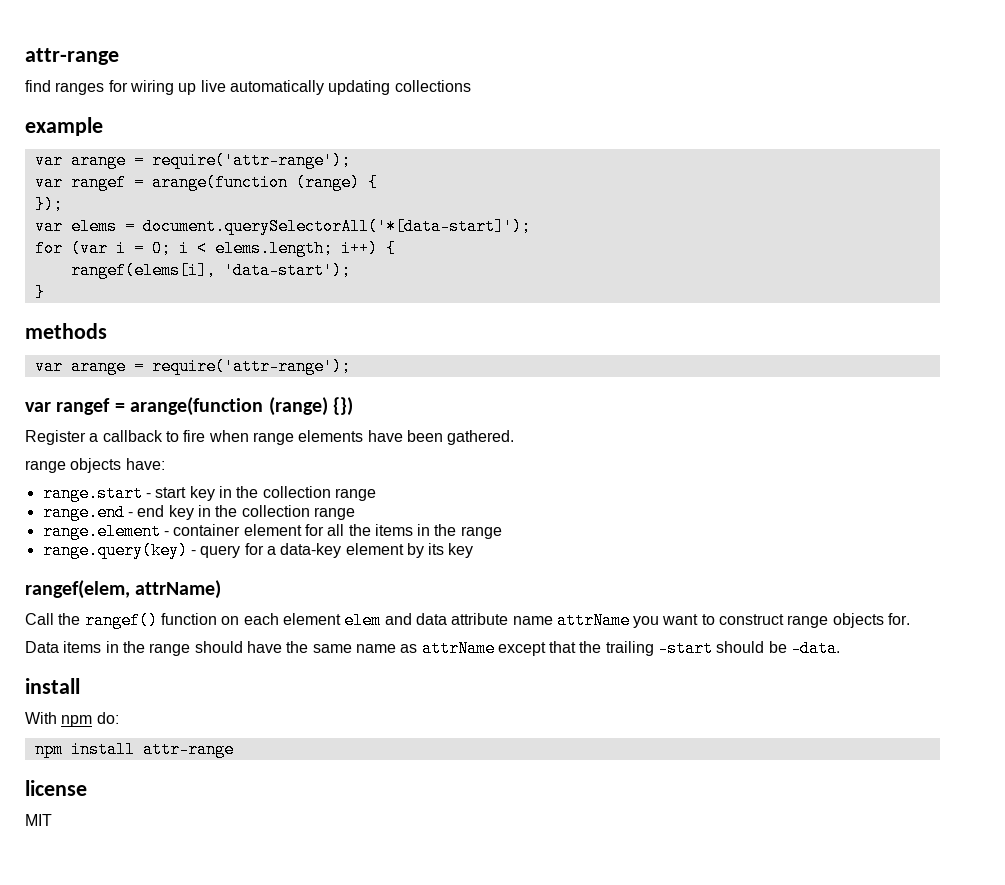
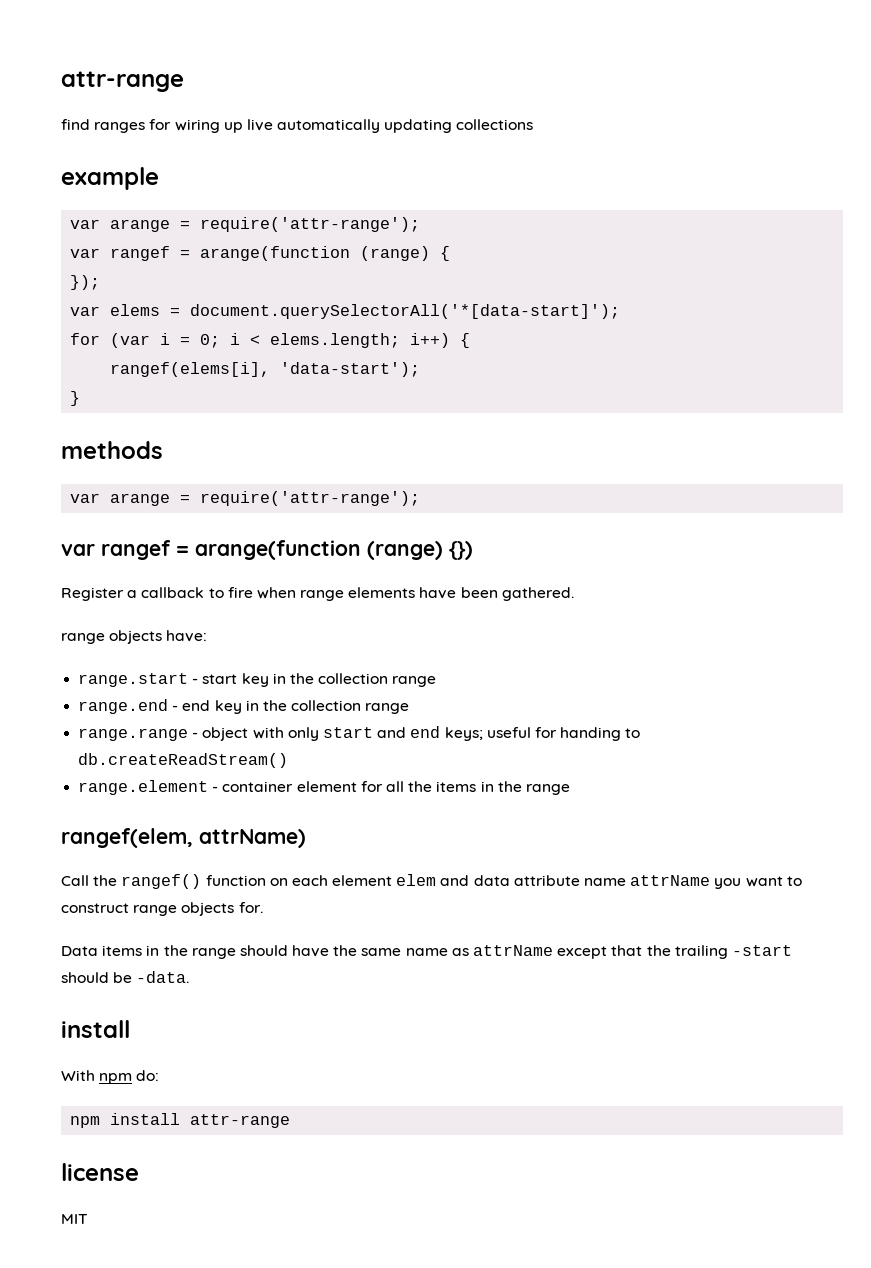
+ range.range - object with only start and end keys; useful for handing to db.createReadStream()
- range.query(key) - query for a data-key element by its key

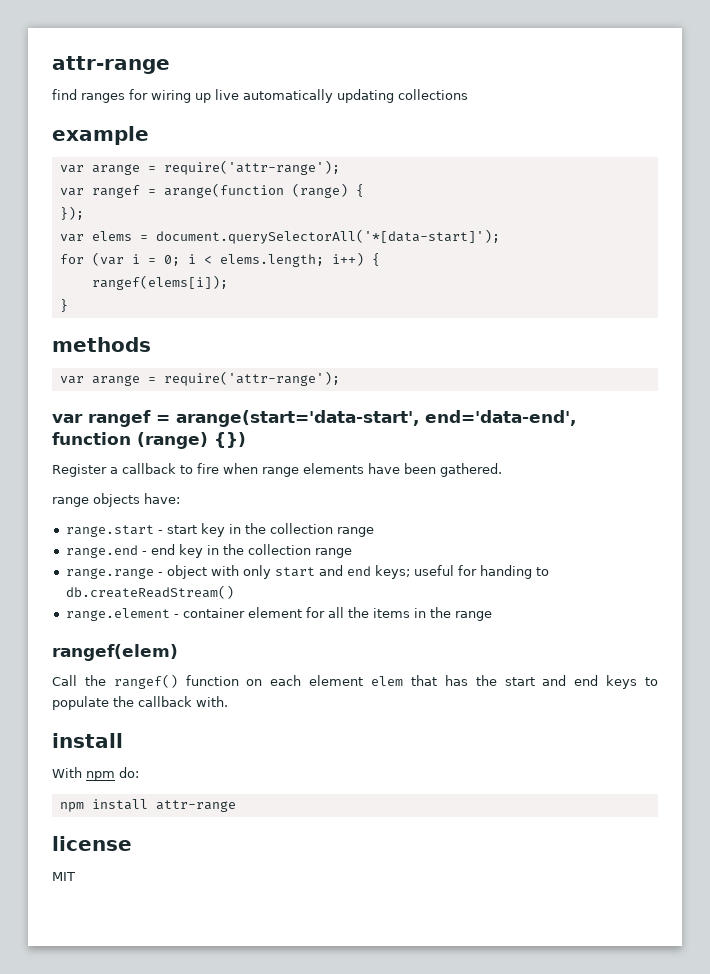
- rangef(elems[i], 'data-start');
+ rangef(elems[i]);
- var rangef = arange(function (range) {})
+ var rangef = arange(start='data-start', end='data-end', function (range) {})
- rangef(elem, attrName)
+ rangef(elem)
- Call the rangef() function on each element elem and data attribute name attrName you want to construct range objects for.
- Data items in the range should have the same name as attrName except that the trailing -start should be -data.
+ Call the rangef() function on each element elem that has the start and end keys to populate the callback with.

